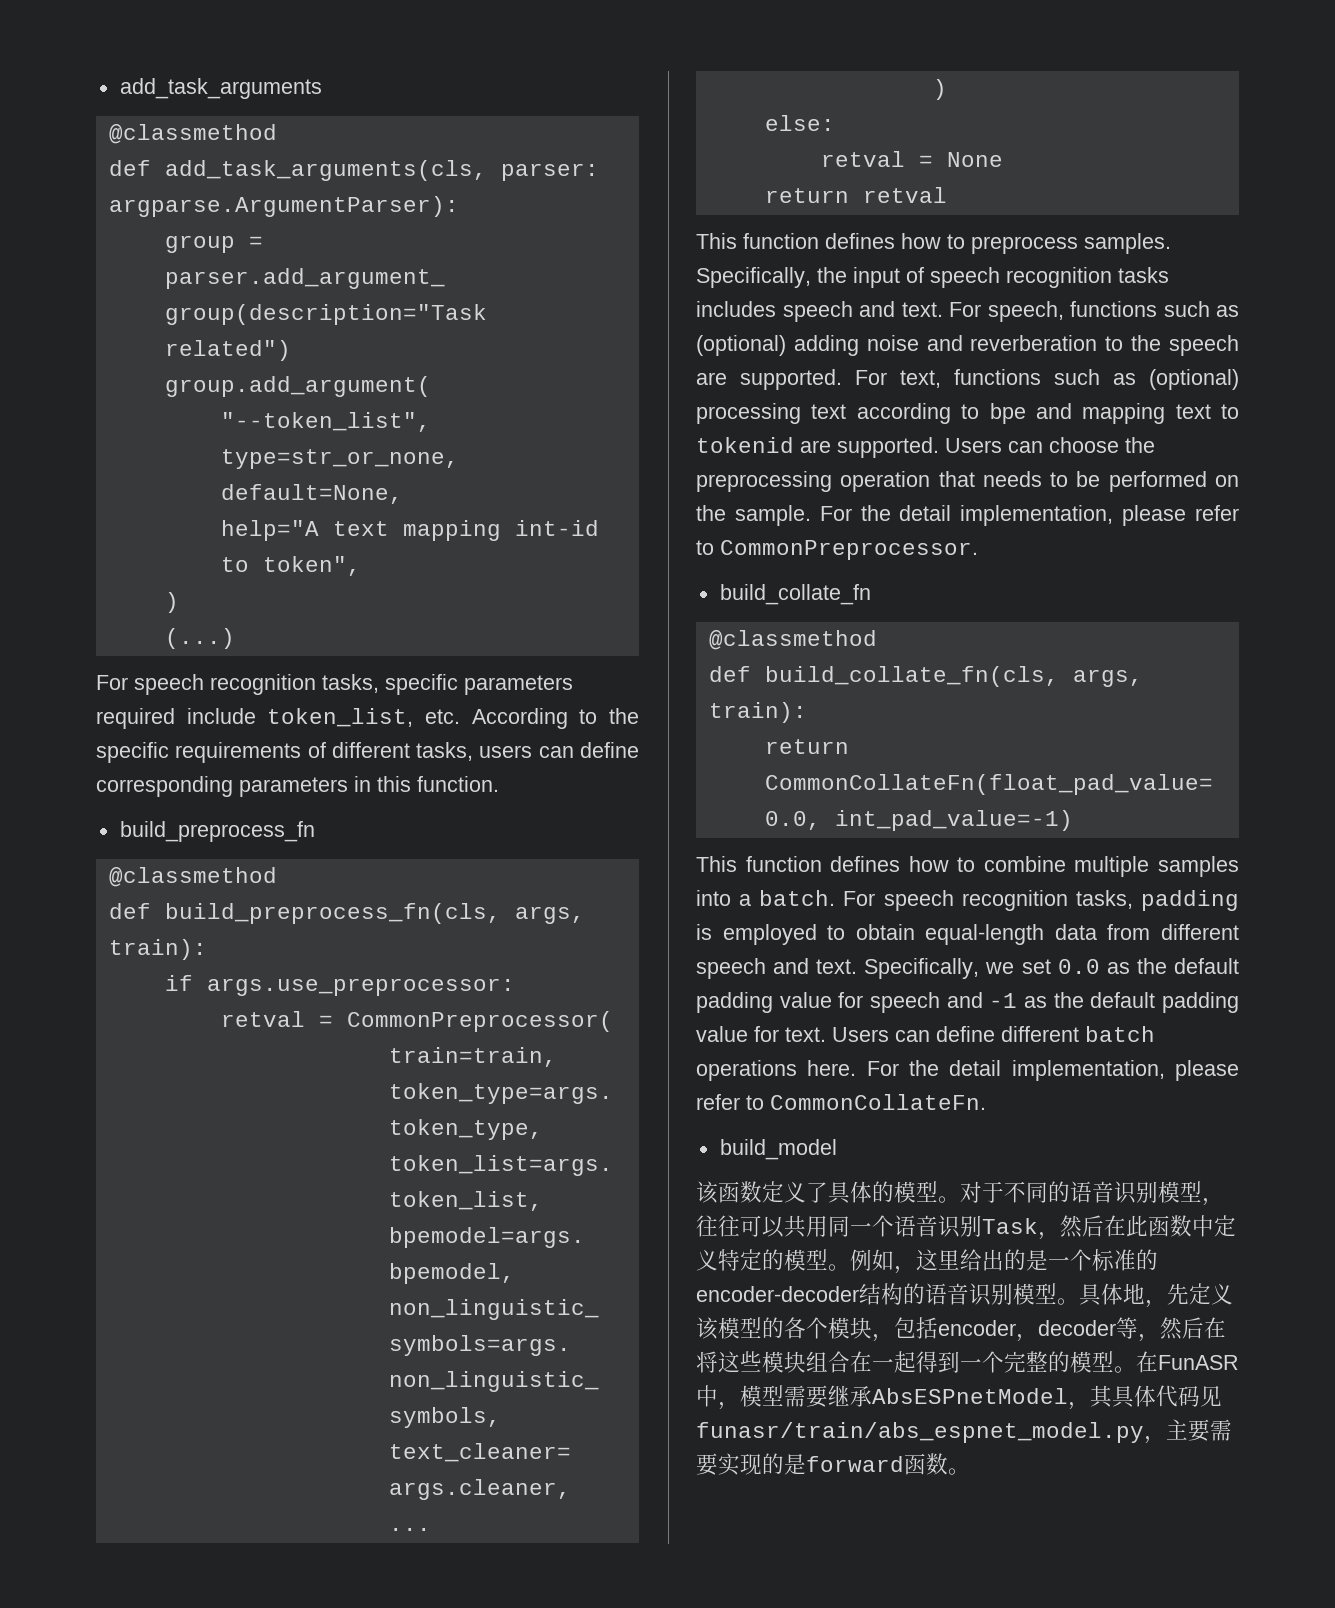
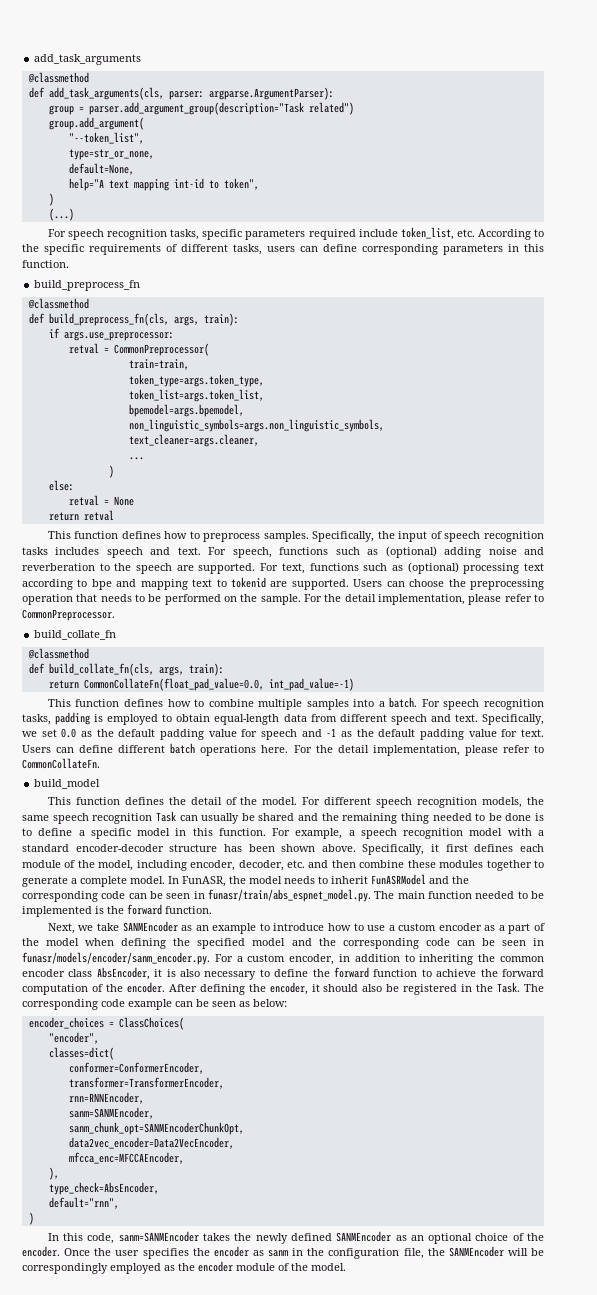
- 该函数定义了具体的模型。对于不同的语音识别模型，往往可以共用同一个语音识别Task，然后在此函数中定义特定的模型。例如，这里给出的是一个标准的encoder-decoder结构的语音识别模型。具体地，先定义该模型的各个模块，包括encoder，decoder等，然后在将这些模块组合在一起得到一个完整的模型。在FunASR中，模型需要继承AbsESPnetModel，其具体代码见funasr/train/abs_espnet_model.py，主要需要实现的是forward函数。
+ This function defines the detail of the model. For different speech recognition models, the same speech recognition Task can usually be shared and the remaining thing needed to be done is to define a specific model in this function. For example, a speech recognition model with a standard encoder-decoder structure has been shown above. Specifically, it first defines each module of the model, including encoder, decoder, etc. and then combine these modules together to generate a complete model. In FunASR, the model needs to inherit FunASRModel and the corresponding code can be seen in funasr/train/abs_espnet_model.py. The main function needed to be implemented is the forward function.
+ Next, we take SANMEncoder as an example to introduce how to use a custom encoder as a part of the model when defining the specified model and the corresponding code can be seen in funasr/models/encoder/sanm_encoder.py. For a custom encoder, in addition to inheriting the common encoder class AbsEncoder, it is also necessary to define the forward function to achieve the forward computation of the encoder. After defining the encoder, it should also be registered in the Task. The corresponding code example can be seen as below:
+ encoder_choices = ClassChoices(
+ "encoder",
+ classes=dict(
+ conformer=ConformerEncoder,
+ transformer=TransformerEncoder,
+ rnn=RNNEncoder,
+ sanm=SANMEncoder,
+ sanm_chunk_opt=SANMEncoderChunkOpt,
+ data2vec_encoder=Data2VecEncoder,
+ mfcca_enc=MFCCAEncoder,
+ ),
+ type_check=AbsEncoder,
+ default="rnn",
+ )
+ In this code, sanm=SANMEncoder takes the newly defined SANMEncoder as an optional choice of the encoder. Once the user specifies the encoder as sanm in the configuration file, the SANMEncoder will be correspondingly employed as the encoder module of the model.

